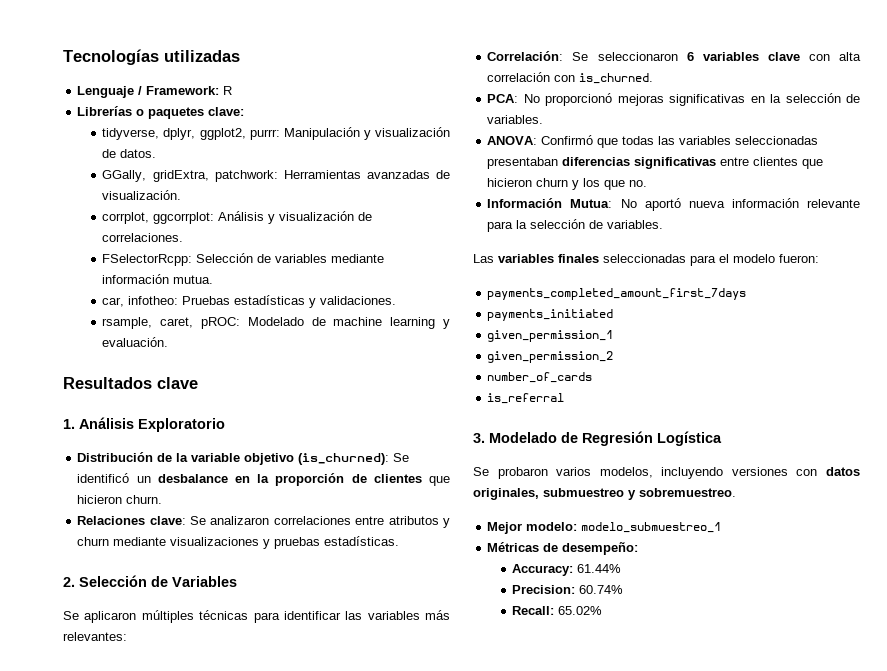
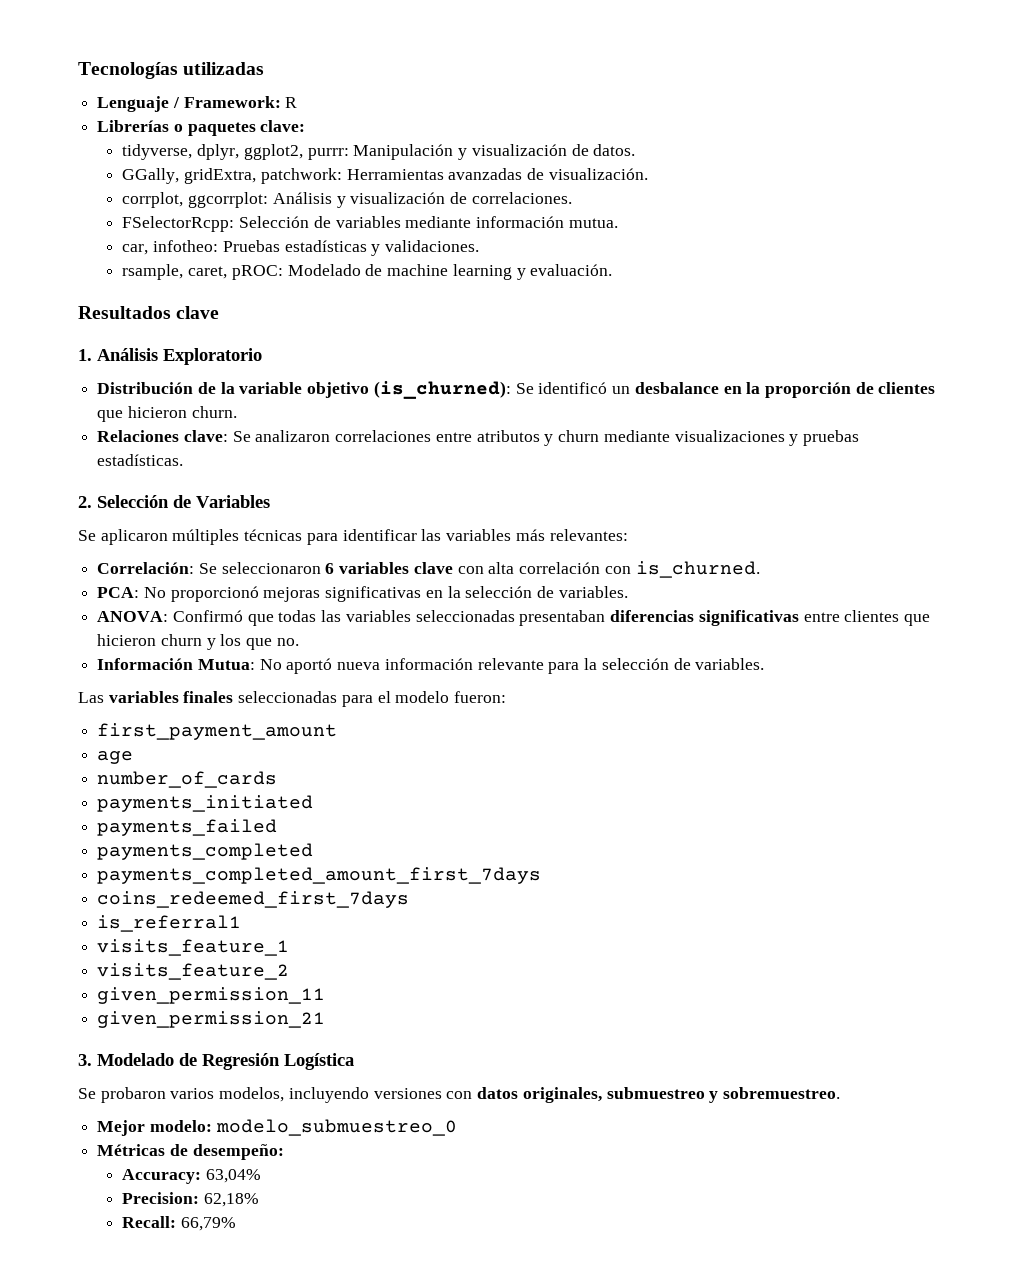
+ first_payment_amount
+ age
+ number_of_cards
+ payments_initiated
+ payments_failed
+ payments_completed
  payments_completed_amount_first_7days
- payments_initiated
- given_permission_1
- given_permission_2
- number_of_cards
- is_referral
+ coins_redeemed_first_7days
+ is_referral1
+ visits_feature_1
+ visits_feature_2
+ given_permission_11
+ given_permission_21
- Mejor modelo: modelo_submuestreo_1
+ Mejor modelo: modelo_submuestreo_0
- Accuracy: 61.44%
+ Accuracy: 63,04%
- Precision: 60.74%
+ Precision: 62,18%
- Recall: 65.02%
+ Recall: 66,79%

